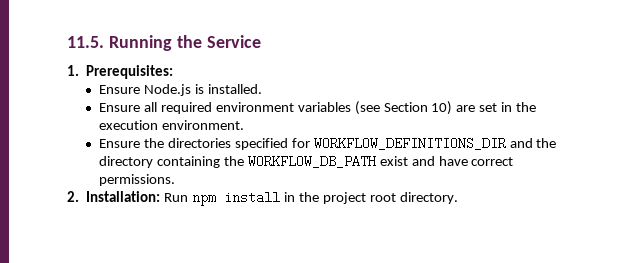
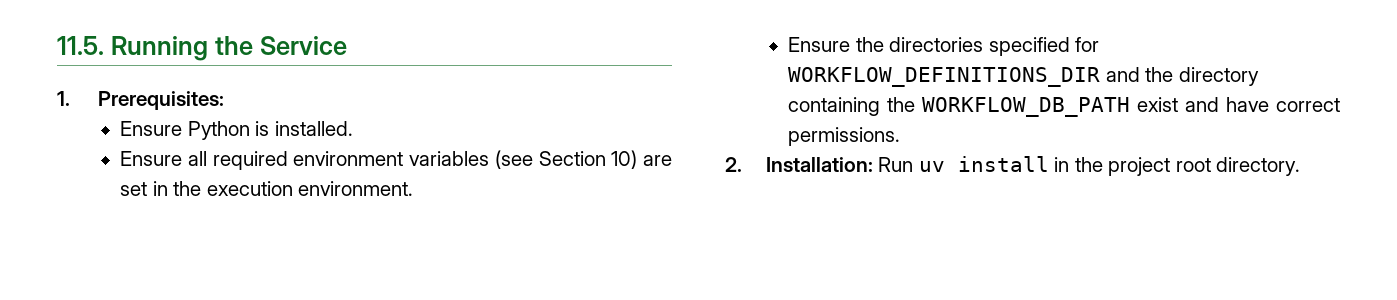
- Ensure Node.js is installed.
+ Ensure Python is installed.
- 2. Installation: Run npm install in the project root directory.
+ 2. Installation: Run uv install in the project root directory.

